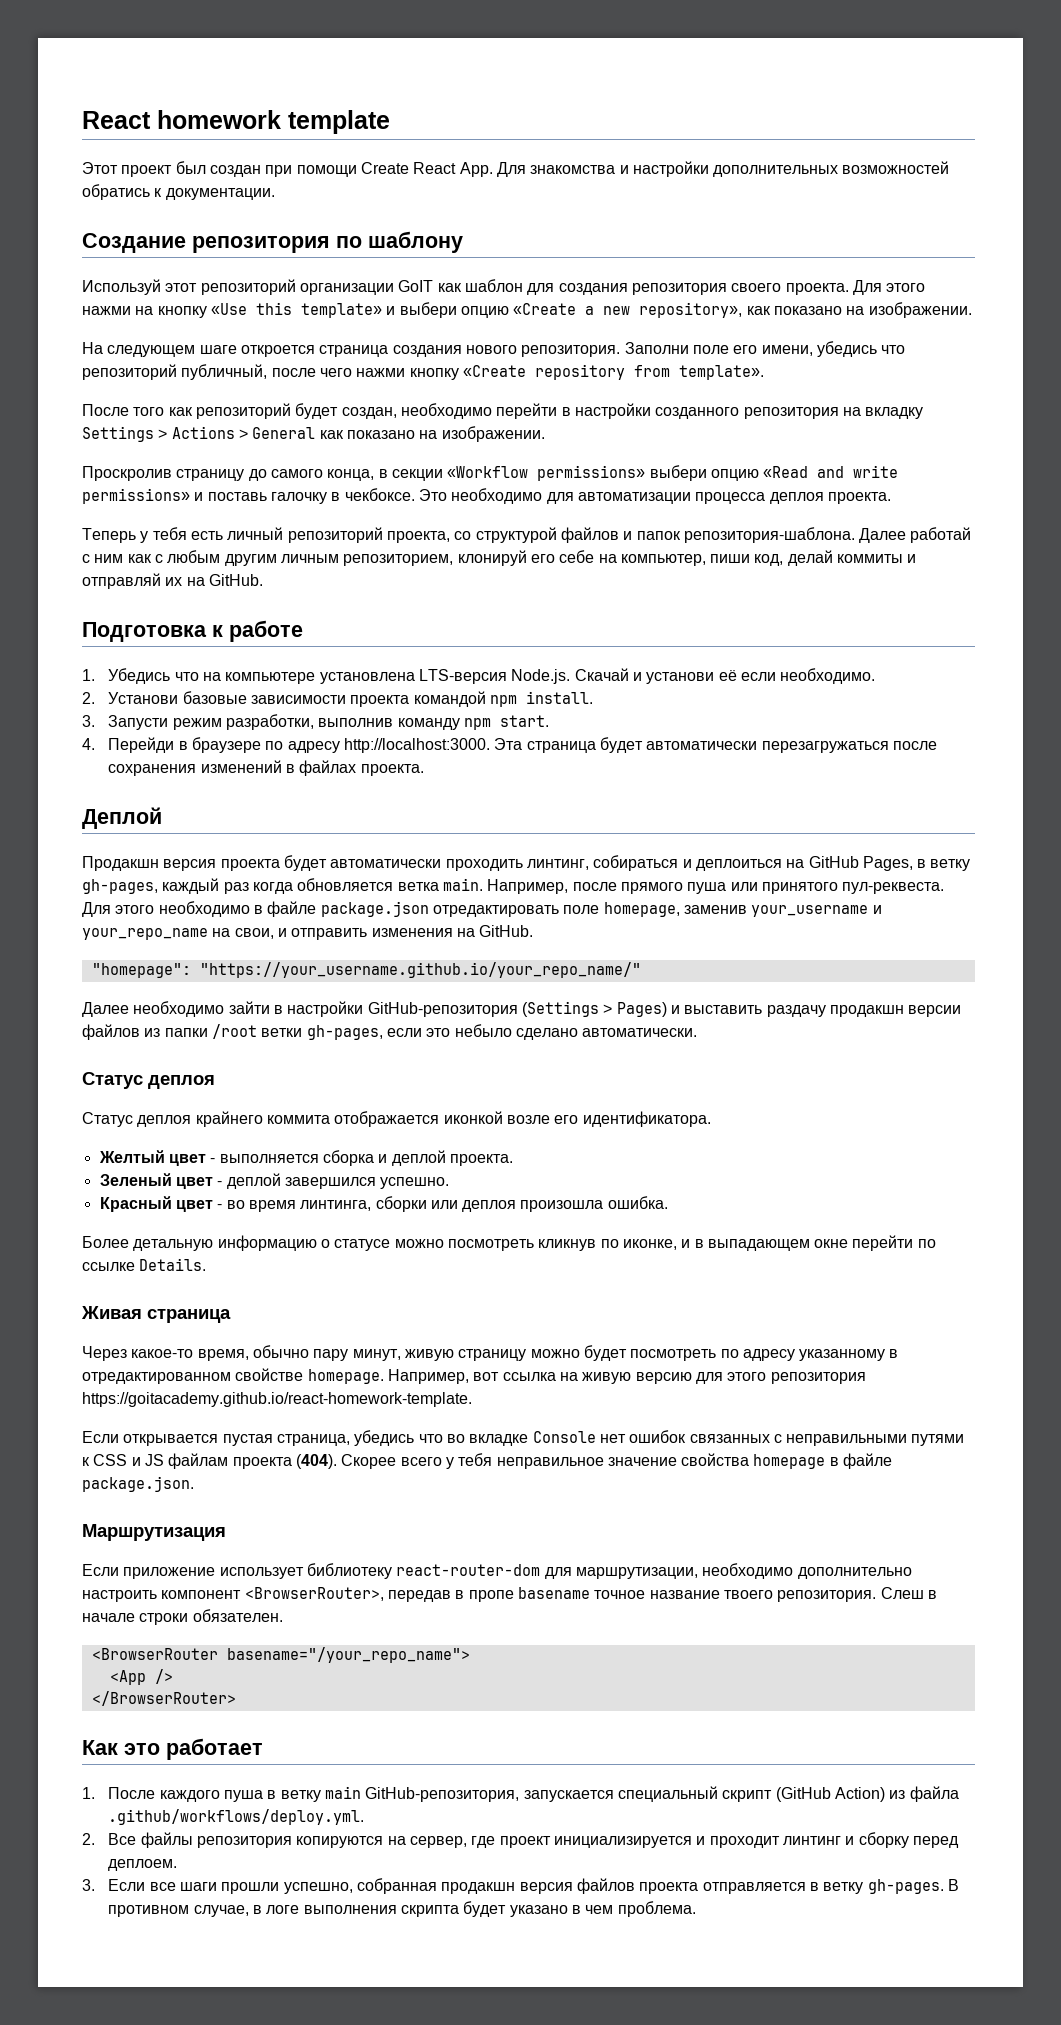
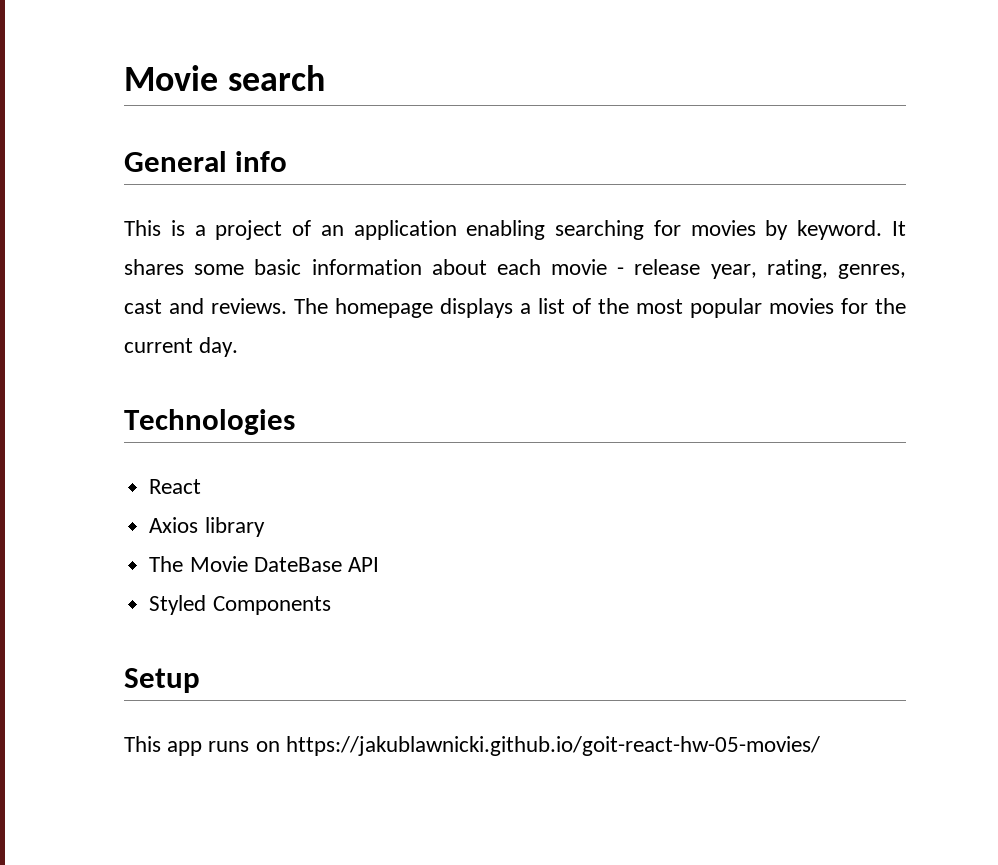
- React homework template
- Этот проект был создан при помощи Create React App. Для знакомства и настройки дополнительных возможностей обратись к документации.
- Создание репозитория по шаблону
- Используй этот репозиторий организации GoIT как шаблон для создания репозитория своего проекта. Для этого нажми на кнопку «Use this template» и выбери опцию «Create a new repository», как показано на изображении.
- На следующем шаге откроется страница создания нового репозитория. Заполни поле его имени, убедись что репозиторий публичный, после чего нажми кнопку «Create repository from template».
- После того как репозиторий будет создан, необходимо перейти в настройки созданного репозитория на вкладку Settings > Actions > General как показано на изображении.
- Проскролив страницу до самого конца, в секции «Workflow permissions» выбери опцию «Read and write permissions» и поставь галочку в чекбоксе. Это необходимо для автоматизации процесса деплоя проекта.
- Теперь у тебя есть личный репозиторий проекта, со структурой файлов и папок репозитория-шаблона. Далее работай с ним как с любым другим личным репозиторием, клонируй его себе на компьютер, пиши код, делай коммиты и отправляй их на GitHub.
- Подготовка к работе
- 1. Убедись что на компьютере установлена LTS-версия Node.js. Скачай и установи её если необходимо.
- 2. Установи базовые зависимости проекта командой npm install.
- 3. Запусти режим разработки, выполнив команду npm start.
- 4. Перейди в браузере по адресу http://localhost:3000. Эта страница будет автоматически перезагружаться после сохранения изменений в файлах проекта.
- Деплой
- Продакшн версия проекта будет автоматически проходить линтинг, собираться и деплоиться на GitHub Pages, в ветку gh-pages, каждый раз когда обновляется ветка main. Например, после прямого пуша или принятого пул-реквеста. Для этого необходимо в файле package.json отредактировать поле homepage, заменив your_username и your_repo_name на свои, и отправить изменения на GitHub.
- "homepage": "https://your_username.github.io/your_repo_name/"
- Далее необходимо зайти в настройки GitHub-репозитория (Settings > Pages) и выставить раздачу продакшн версии файлов из папки /root ветки gh-pages, если это небыло сделано автоматически.
- Статус деплоя
- Статус деплоя крайнего коммита отображается иконкой возле его идентификатора.
- Желтый цвет - выполняется сборка и деплой проекта.
- Зеленый цвет - деплой завершился успешно.
- Красный цвет - во время линтинга, сборки или деплоя произошла ошибка.
- Более детальную информацию о статусе можно посмотреть кликнув по иконке, и в выпадающем окне перейти по ссылке Details.
- Живая страница
- Через какое-то время, обычно пару минут, живую страницу можно будет посмотреть по адресу указанному в отредактированном свойстве homepage. Например, вот ссылка на живую версию для этого репозитория https://goitacademy.github.io/react-homework-template.
- Если открывается пустая страница, убедись что во вкладке Console нет ошибок связанных с неправильными путями к CSS и JS файлам проекта (404). Скорее всего у тебя неправильное значение свойства homepage в файле package.json.
- Маршрутизация
- Если приложение использует библиотеку react-router-dom для маршрутизации, необходимо дополнительно настроить компонент <BrowserRouter>, передав в пропе basename точное название твоего репозитория. Слеш в начале строки обязателен.
- <BrowserRouter basename="/your_repo_name">
- <App />
- </BrowserRouter>
- Как это работает
- 1. После каждого пуша в ветку main GitHub-репозитория, запускается специальный скрипт (GitHub Action) из файла .github/workflows/deploy.yml.
- 2. Все файлы репозитория копируются на сервер, где проект инициализируется и проходит линтинг и сборку перед деплоем.
- 3. Если все шаги прошли успешно, собранная продакшн версия файлов проекта отправляется в ветку gh-pages. В противном случае, в логе выполнения скрипта будет указано в чем проблема.
+ Movie search
+ General info
+ This is a project of an application enabling searching for movies by keyword. It shares some basic information about each movie - release year, rating, genres, cast and reviews. The homepage displays a list of the most popular movies for the current day.
+ Technologies
+ React
+ Axios library
+ The Movie DateBase API
+ Styled Components
+ Setup
+ This app runs on https://jakublawnicki.github.io/goit-react-hw-05-movies/

